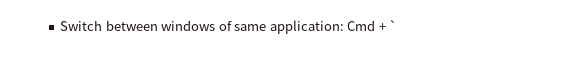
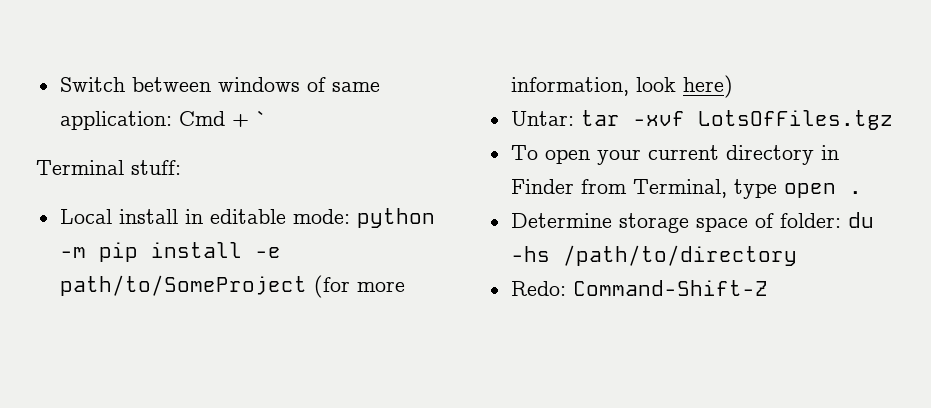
+ Terminal stuff:
+ Local install in editable mode: python -m pip install -e path/to/SomeProject (for more information, look here)
+ Untar: tar -xvf LotsOfFiles.tgz
+ To open your current directory in Finder from Terminal, type open .
+ Determine storage space of folder: du -hs /path/to/directory
+ Redo: Command-Shift-Z

